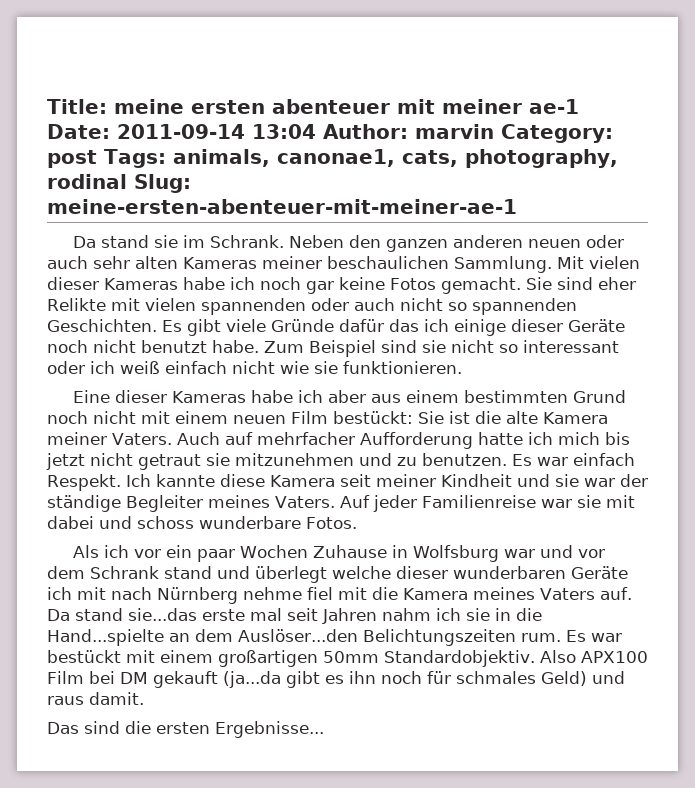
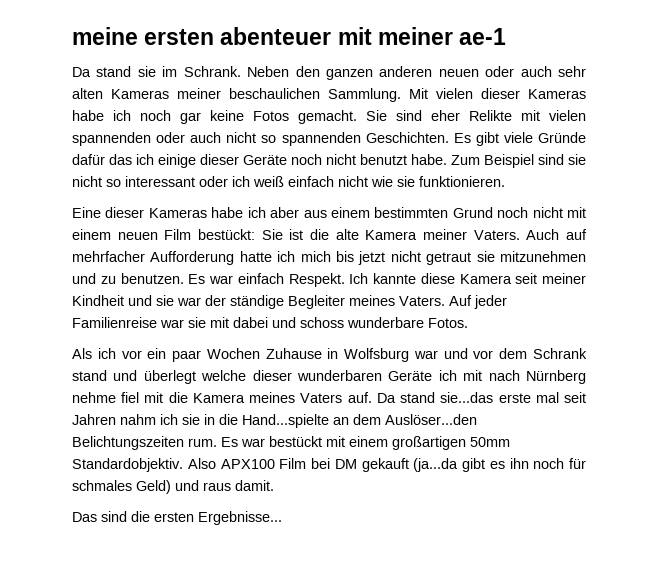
- Title: meine ersten abenteuer mit meiner ae-1 Date: 2011-09-14 13:04 Author: marvin Category: post Tags: animals, canonae1, cats, photography, rodinal Slug: meine-ersten-abenteuer-mit-meiner-ae-1
+ meine ersten abenteuer mit meiner ae-1

